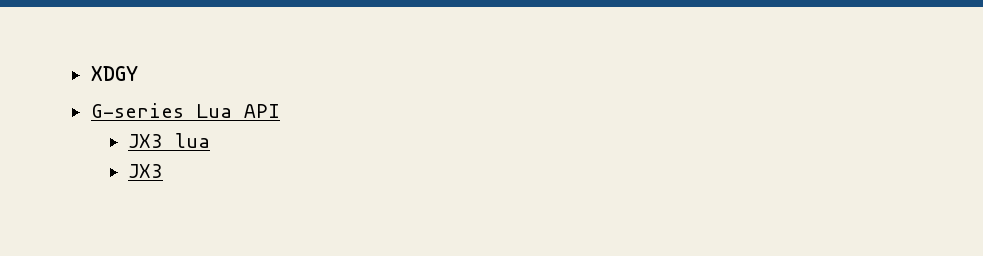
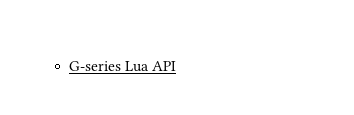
- XDGY
- JX3 lua
- JX3

